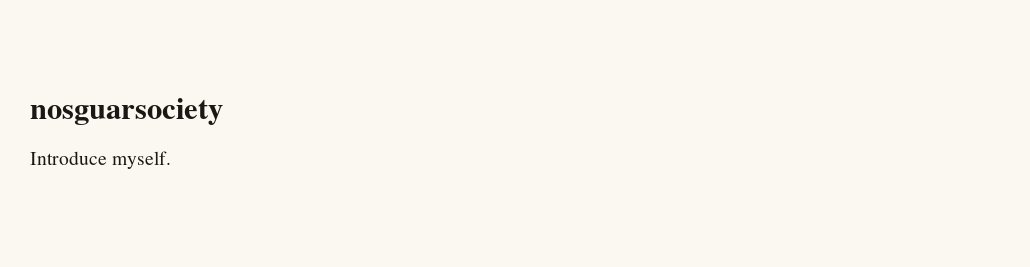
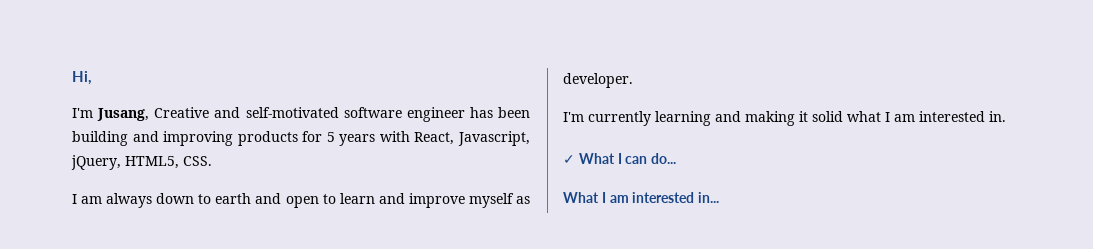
- nosguarsociety
- Introduce myself.
+ Hi,
+ I'm Jusang, Creative and self-motivated software engineer has been building and improving products for 5 years with React, Javascript, jQuery, HTML5, CSS.
+ I am always down to earth and open to learn and improve myself as developer.
+ I'm currently learning and making it solid what I am interested in.
+ ✓ What I can do...
+ What I am interested in...

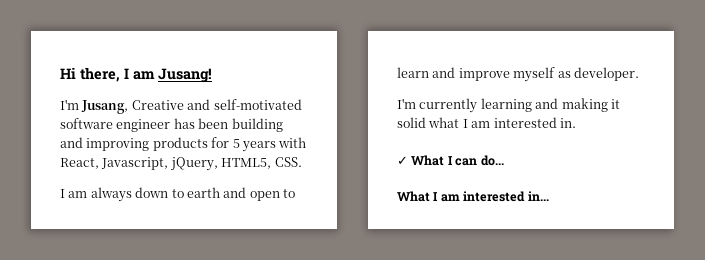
- Hi,
+ Hi there, I am Jusang!

